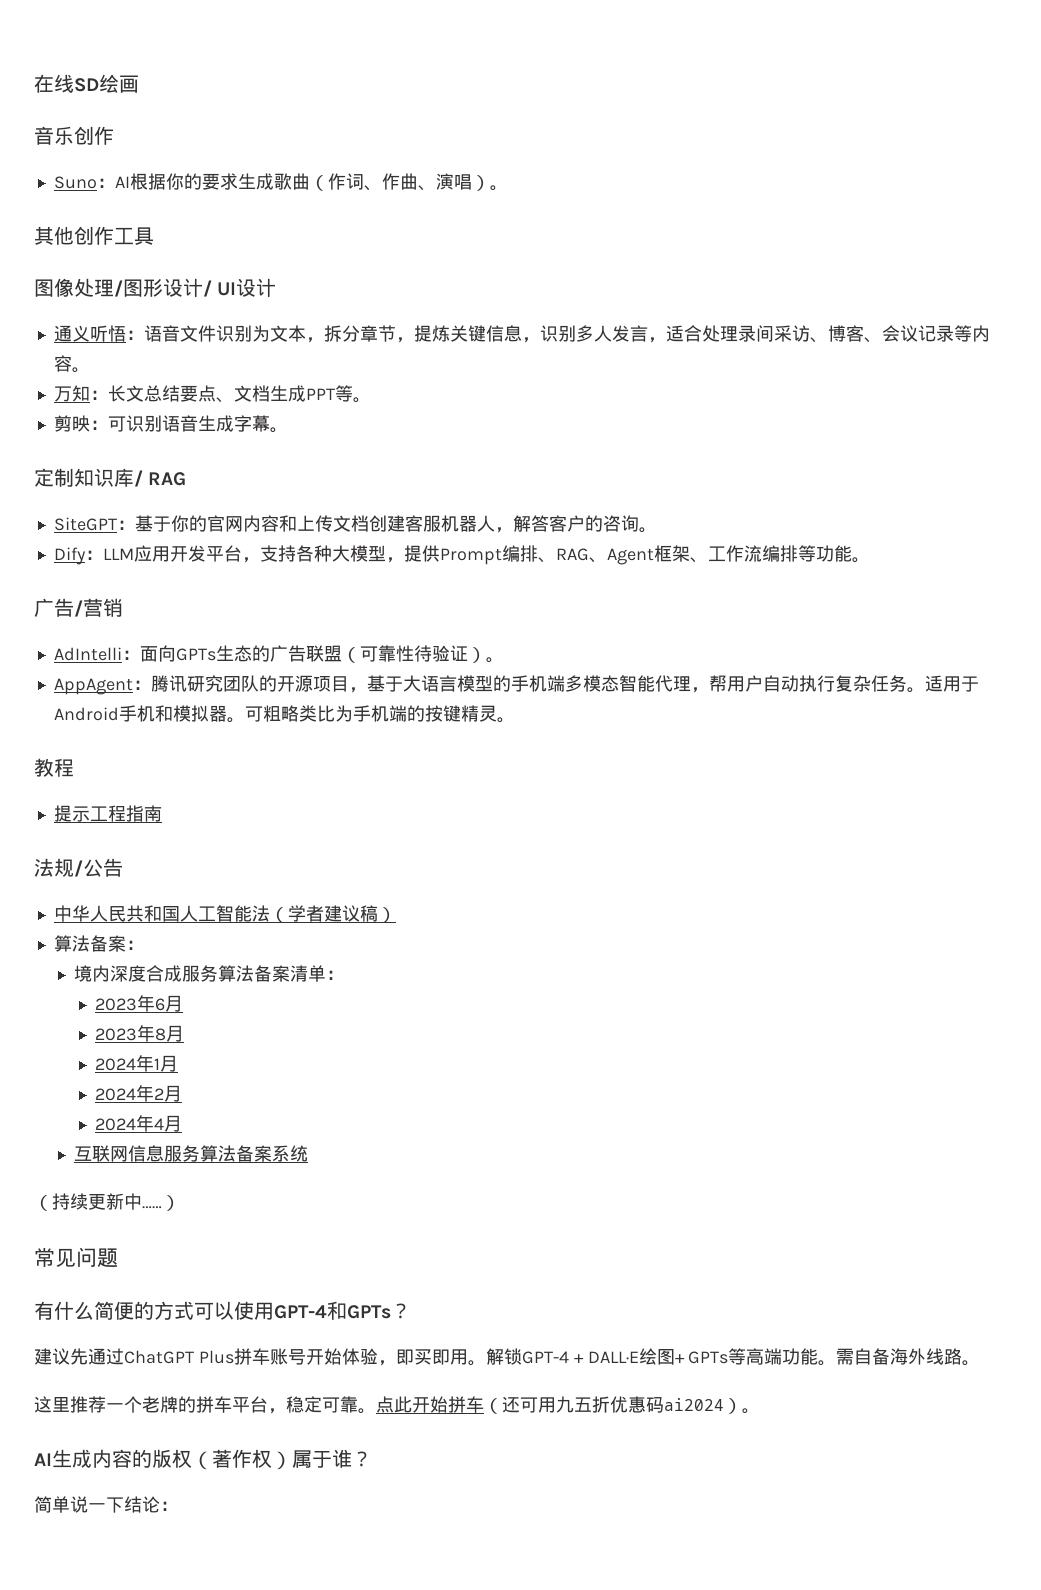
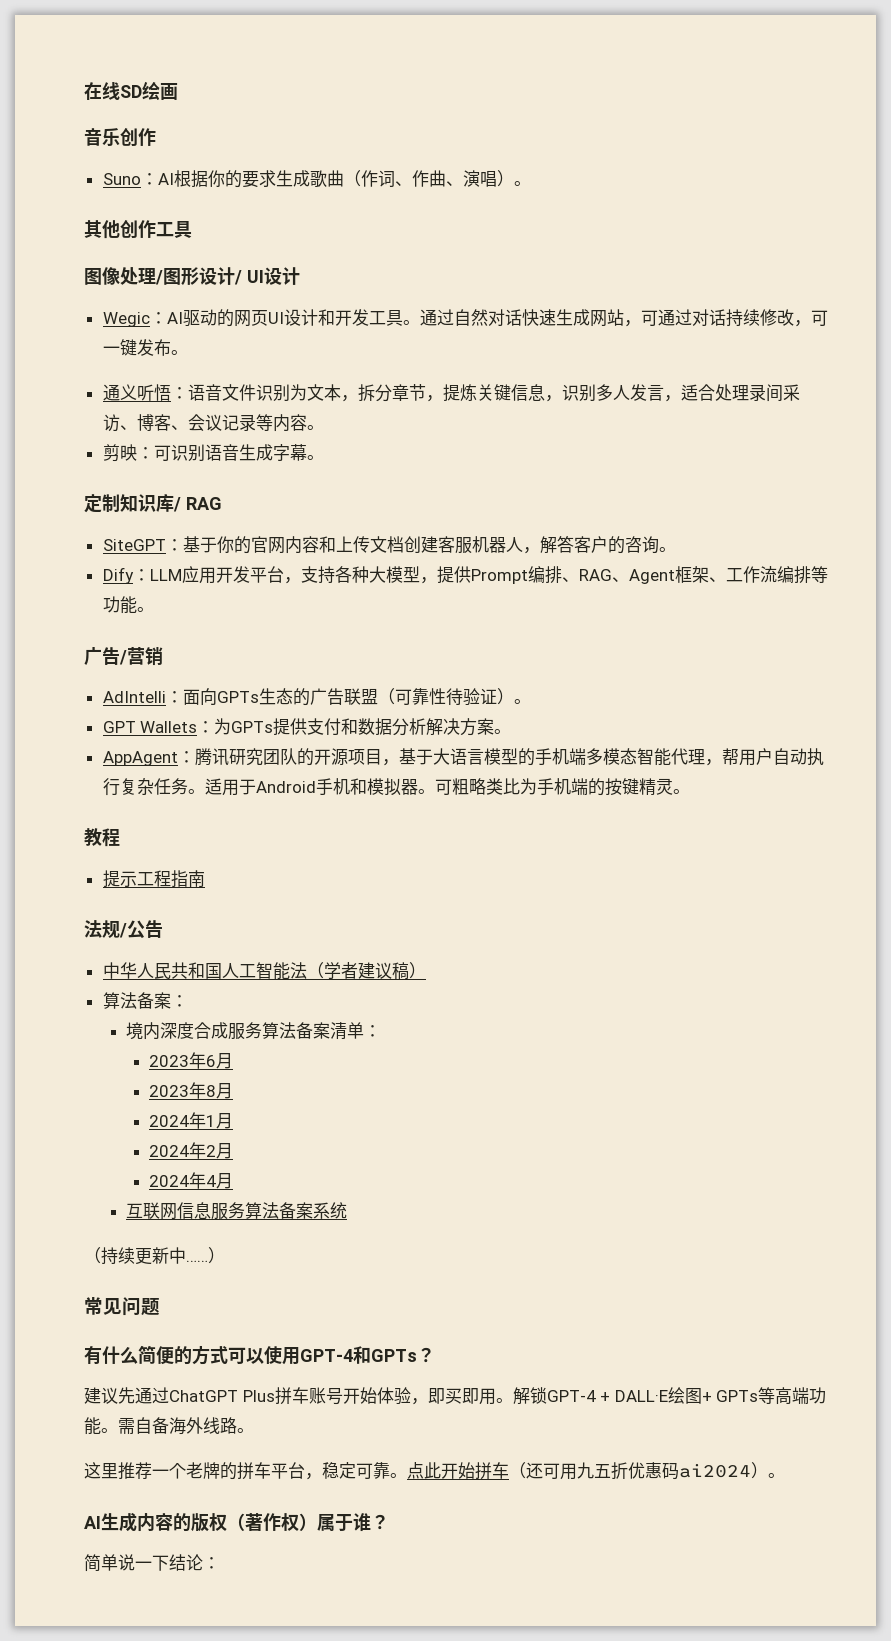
+ Wegic：AI驱动的网页UI设计和开发工具。通过自然对话快速生成网站，可通过对话持续修改，可一键发布。
- 万知：长文总结要点、文档生成PPT等。
+ GPT Wallets：为GPTs提供支付和数据分析解决方案。

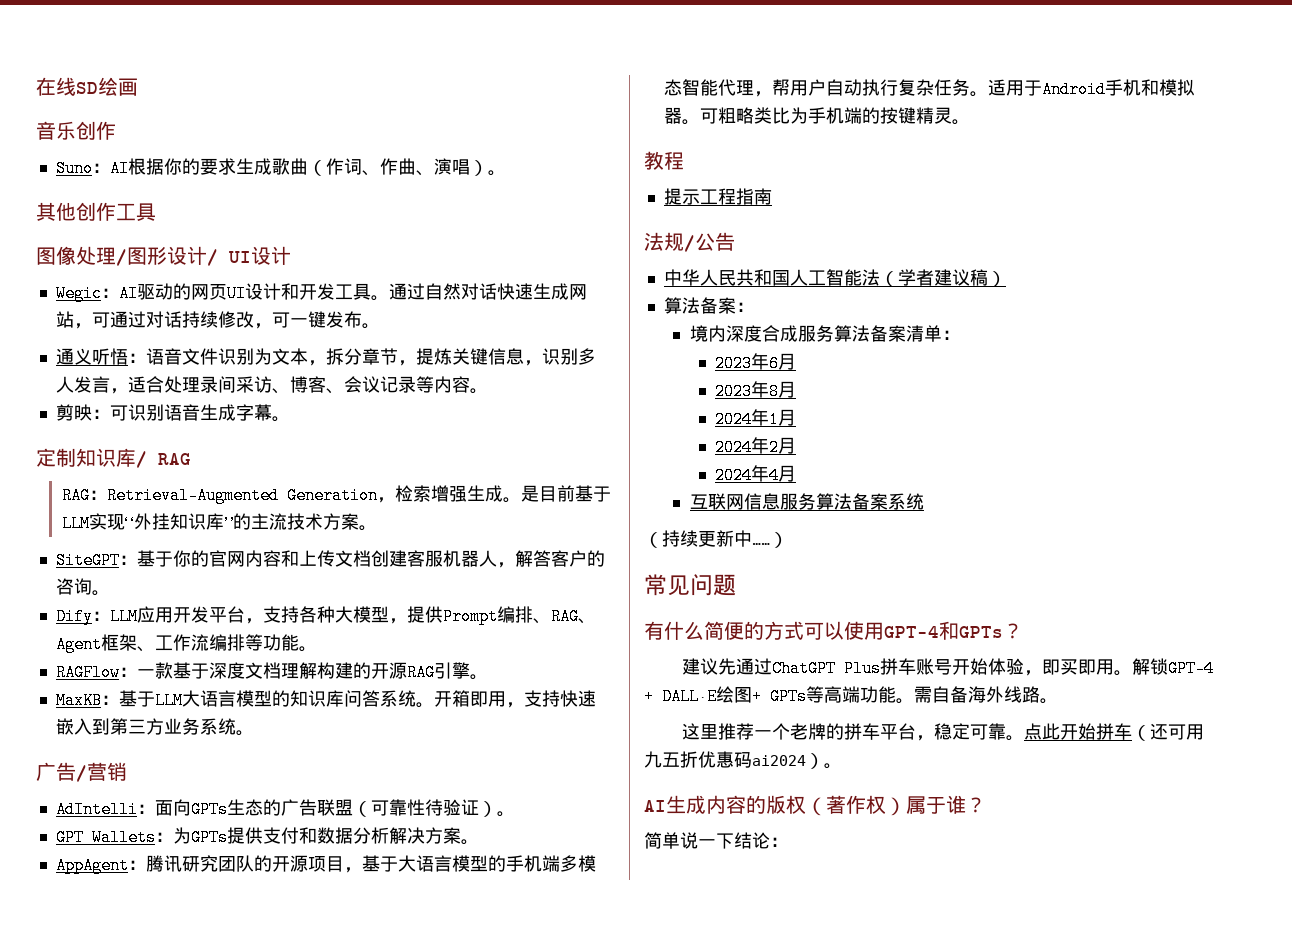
+ RAG：Retrieval-Augmented Generation，检索增强生成。是目前基于LLM实现“外挂知识库”的主流技术方案。
+ RAGFlow：一款基于深度文档理解构建的开源RAG引擎。
+ MaxKB：基于LLM大语言模型的知识库问答系统。开箱即用，支持快速嵌入到第三方业务系统。

